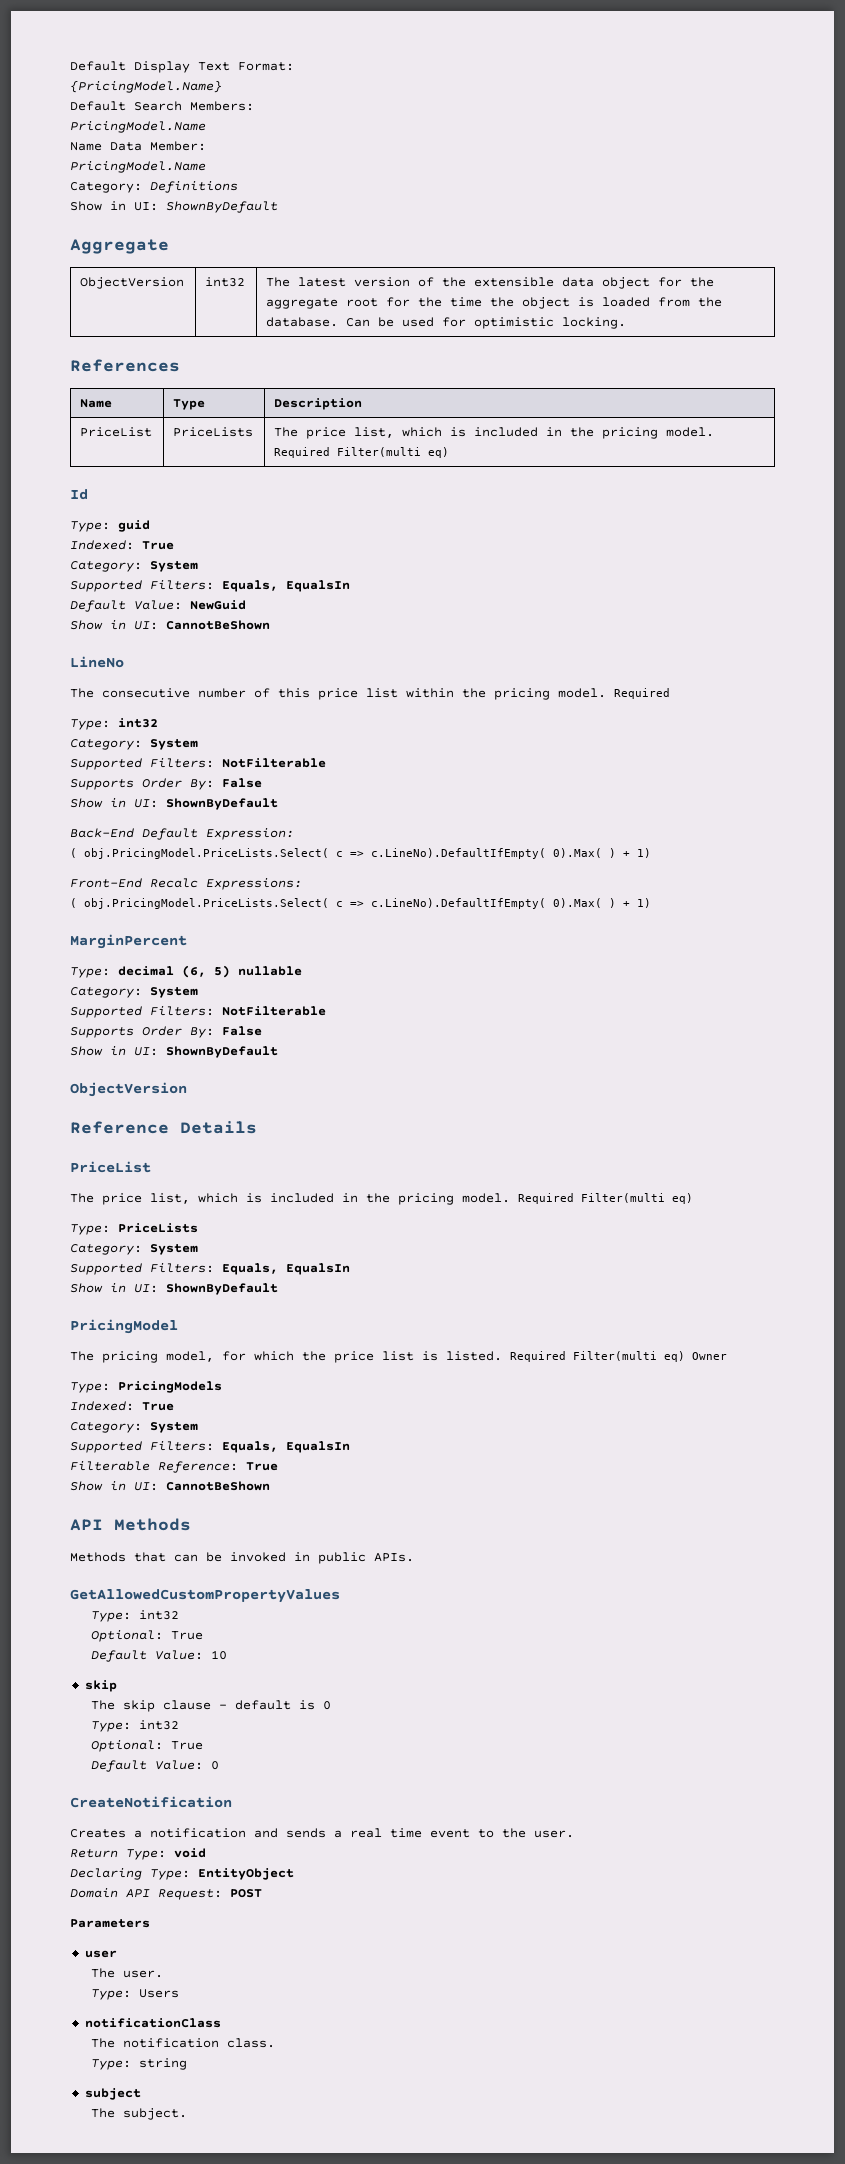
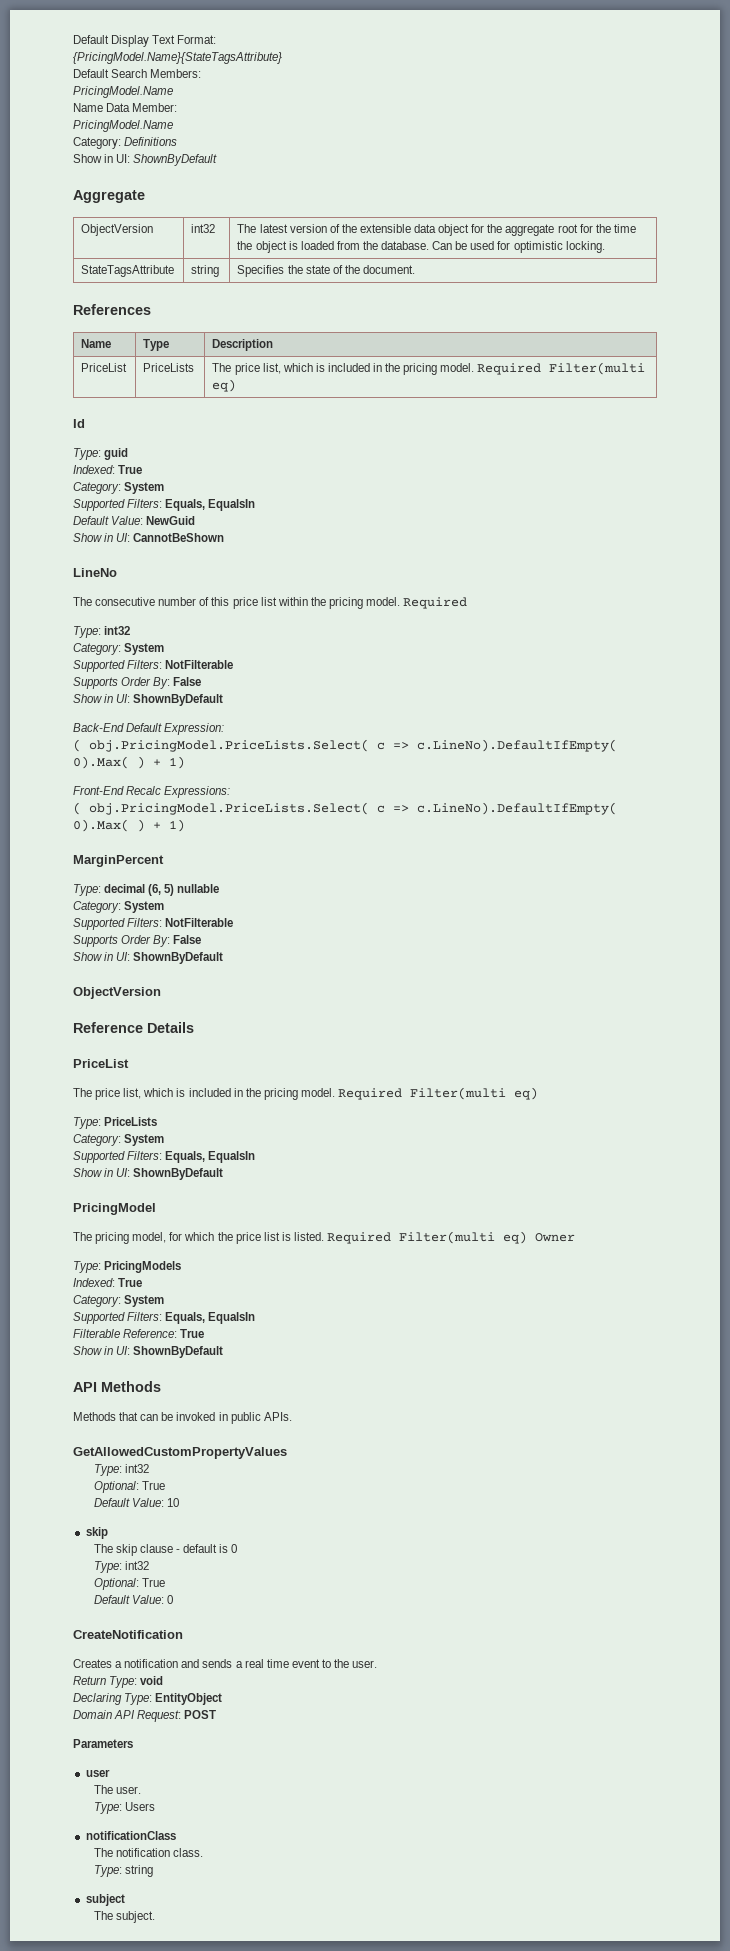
- {PricingModel.Name}
+ {PricingModel.Name}{StateTagsAttribute}
+ StateTagsAttribute | string | Specifies the state of the document.
  Filterable Reference: True
- Show in UI: CannotBeShown
+ Show in UI: ShownByDefault

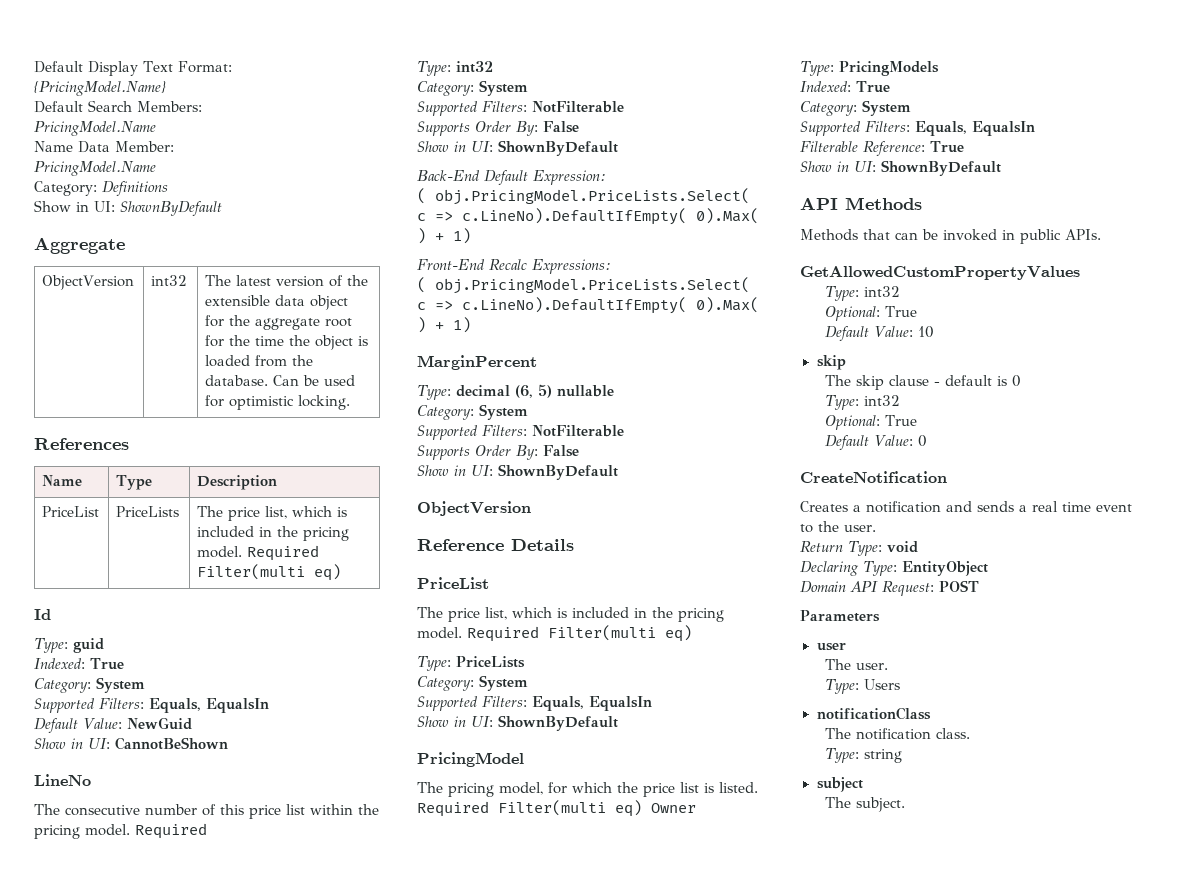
- {PricingModel.Name}{StateTagsAttribute}
+ {PricingModel.Name}
- StateTagsAttribute | string | Specifies the state of the document.

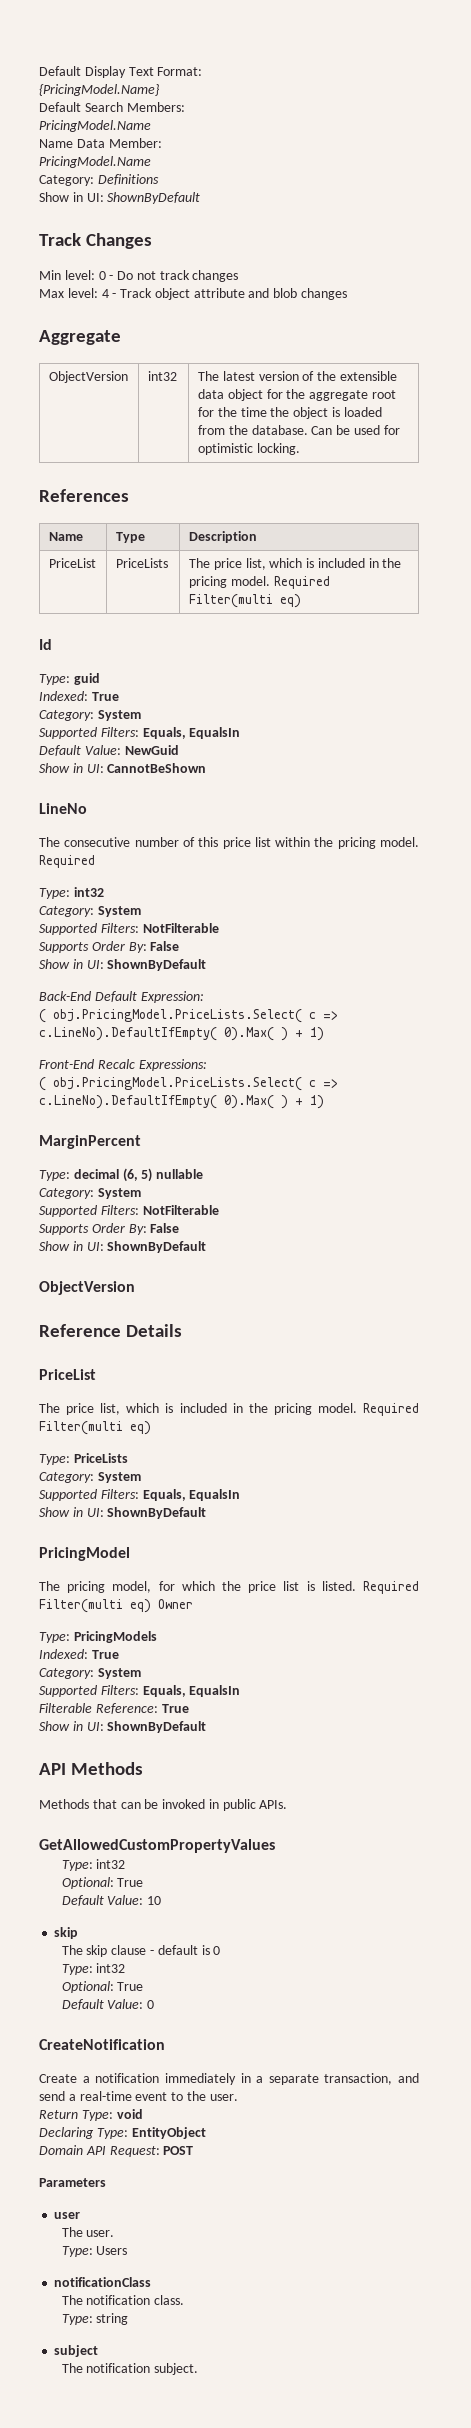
+ Track Changes
+ Min level: 0 - Do not track changes
+ Max level: 4 - Track object attribute and blob changes
- Creates a notification and sends a real time event to the user.
+ Create a notification immediately in a separate transaction, and send a real-time event to the user.
- The subject.
+ The notification subject.

